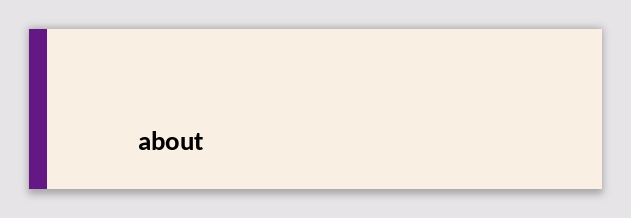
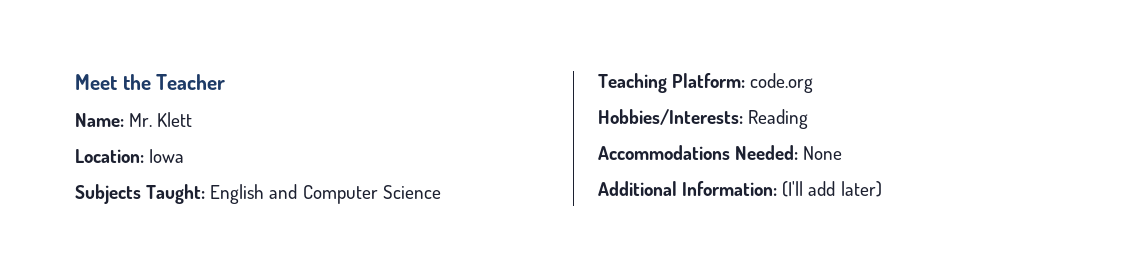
- about
+ Meet the Teacher
+ Name: Mr. Klett
+ Location: Iowa
+ Subjects Taught: English and Computer Science
+ Teaching Platform: code.org
+ Hobbies/Interests: Reading
+ Accommodations Needed: None
+ Additional Information: (I'll add later)

